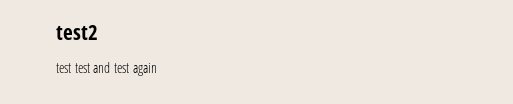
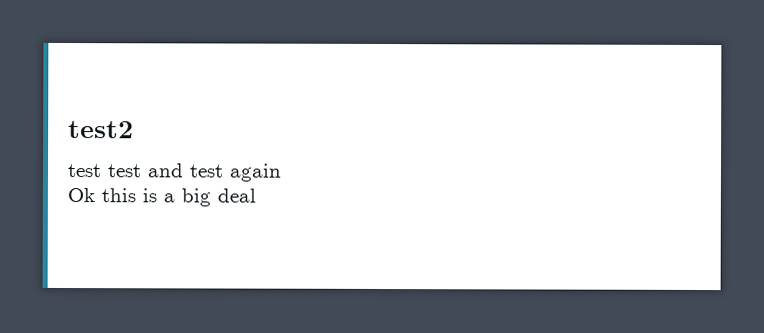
+ Ok this is a big deal

